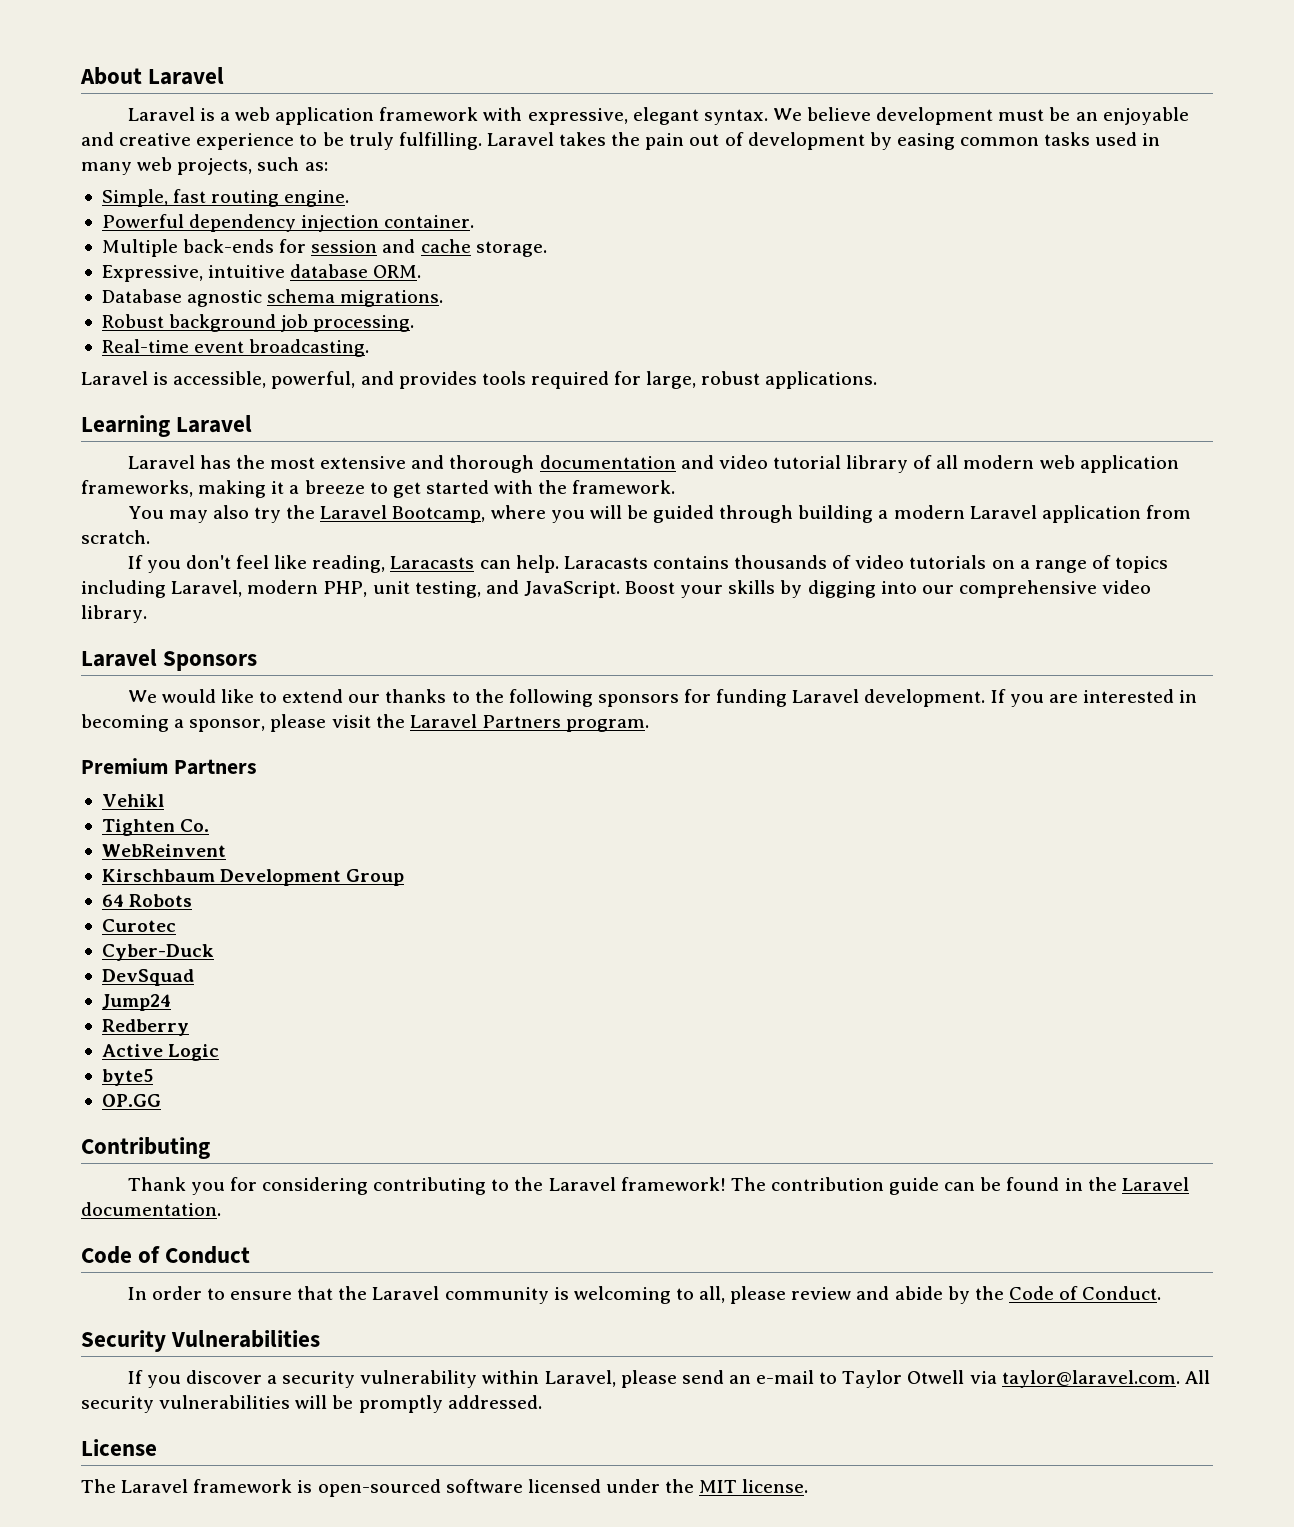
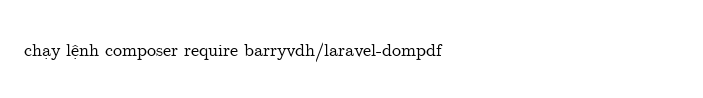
- About Laravel
- Laravel is a web application framework with expressive, elegant syntax. We believe development must be an enjoyable and creative experience to be truly fulfilling. Laravel takes the pain out of development by easing common tasks used in many web projects, such as:
- Simple, fast routing engine.
- Powerful dependency injection container.
- Multiple back-ends for session and cache storage.
- Expressive, intuitive database ORM.
- Database agnostic schema migrations.
- Robust background job processing.
- Real-time event broadcasting.
- Laravel is accessible, powerful, and provides tools required for large, robust applications.
- Learning Laravel
- Laravel has the most extensive and thorough documentation and video tutorial library of all modern web application frameworks, making it a breeze to get started with the framework.
- You may also try the Laravel Bootcamp, where you will be guided through building a modern Laravel application from scratch.
- If you don't feel like reading, Laracasts can help. Laracasts contains thousands of video tutorials on a range of topics including Laravel, modern PHP, unit testing, and JavaScript. Boost your skills by digging into our comprehensive video library.
- Laravel Sponsors
- We would like to extend our thanks to the following sponsors for funding Laravel development. If you are interested in becoming a sponsor, please visit the Laravel Partners program.
- Premium Partners
- Vehikl
- Tighten Co.
- WebReinvent
- Kirschbaum Development Group
- 64 Robots
- Curotec
- Cyber-Duck
- DevSquad
- Jump24
- Redberry
- Active Logic
- byte5
- OP.GG
- Contributing
- Thank you for considering contributing to the Laravel framework! The contribution guide can be found in the Laravel documentation.
- Code of Conduct
- In order to ensure that the Laravel community is welcoming to all, please review and abide by the Code of Conduct.
- Security Vulnerabilities
- If you discover a security vulnerability within Laravel, please send an e-mail to Taylor Otwell via taylor@laravel.com. All security vulnerabilities will be promptly addressed.
- License
- The Laravel framework is open-sourced software licensed under the MIT license.
+ chạy lệnh composer require barryvdh/laravel-dompdf

